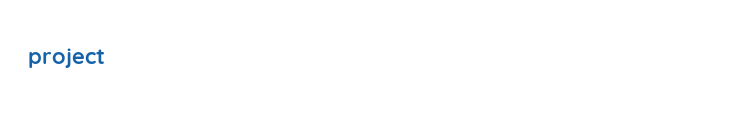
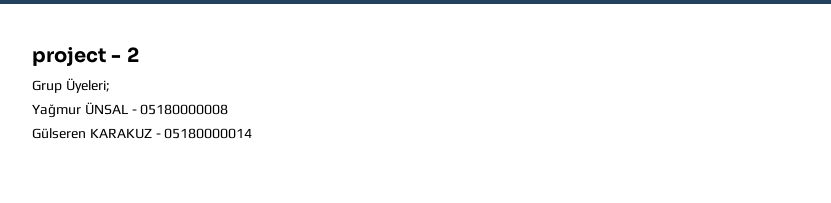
- project
+ project - 2
+ Grup Üyeleri;
+ Yağmur ÜNSAL - 05180000008
+ Gülseren KARAKUZ - 05180000014

